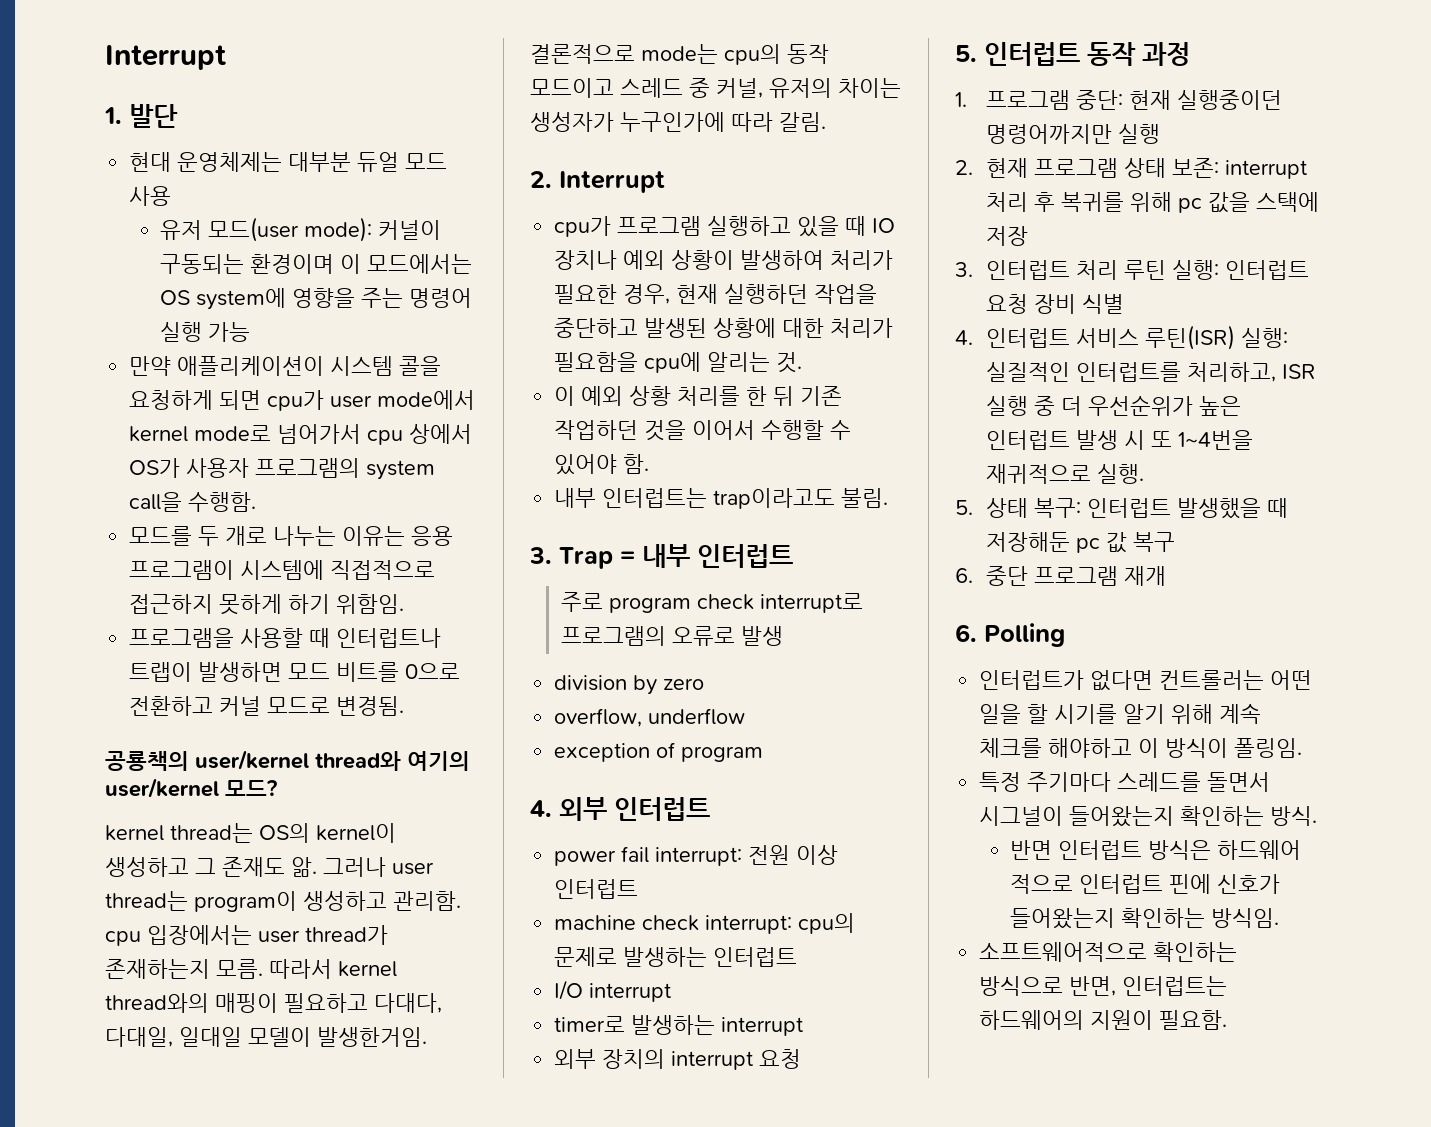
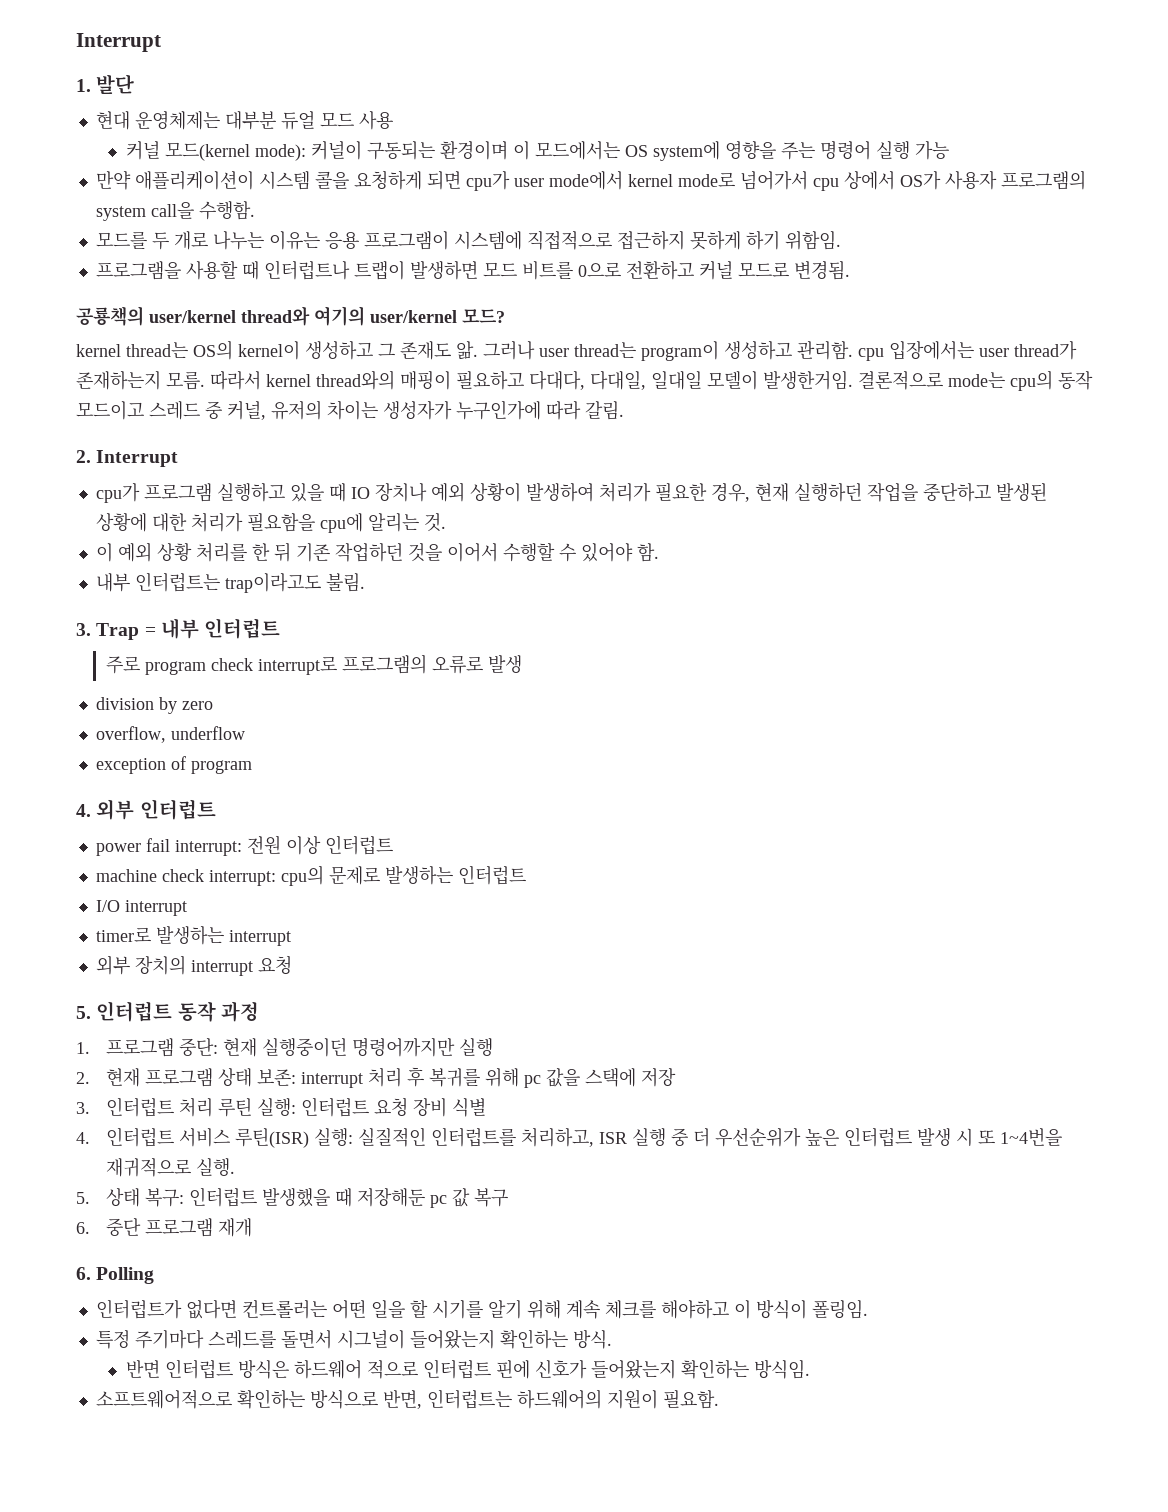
- 유저 모드(user mode): 커널이 구동되는 환경이며 이 모드에서는 OS system에 영향을 주는 명령어 실행 가능
+ 커널 모드(kernel mode): 커널이 구동되는 환경이며 이 모드에서는 OS system에 영향을 주는 명령어 실행 가능

